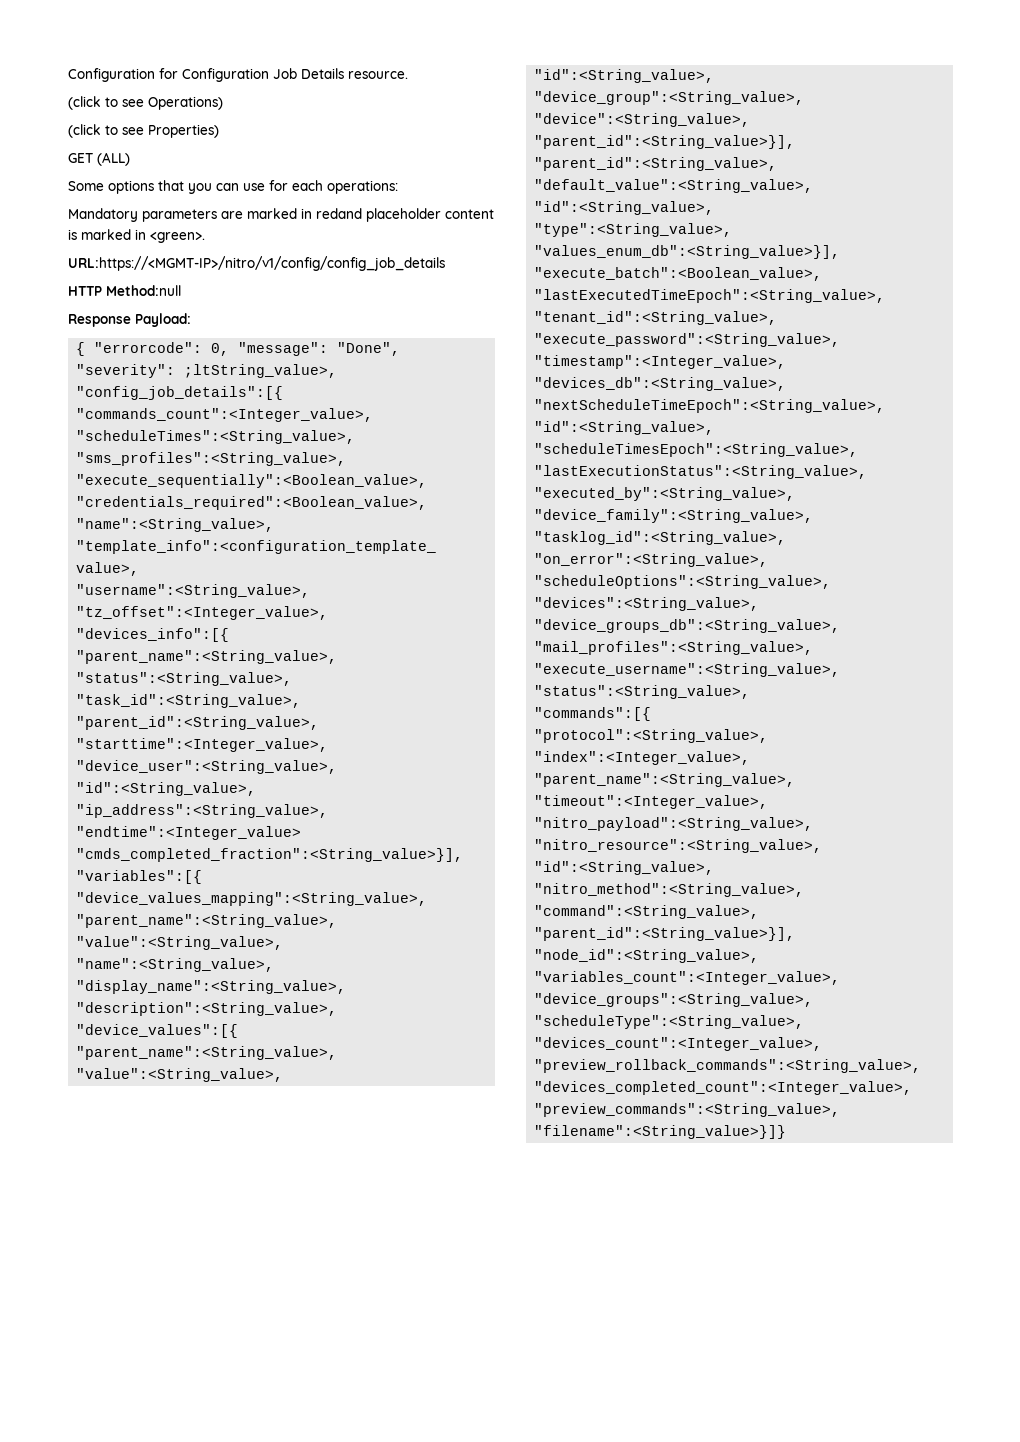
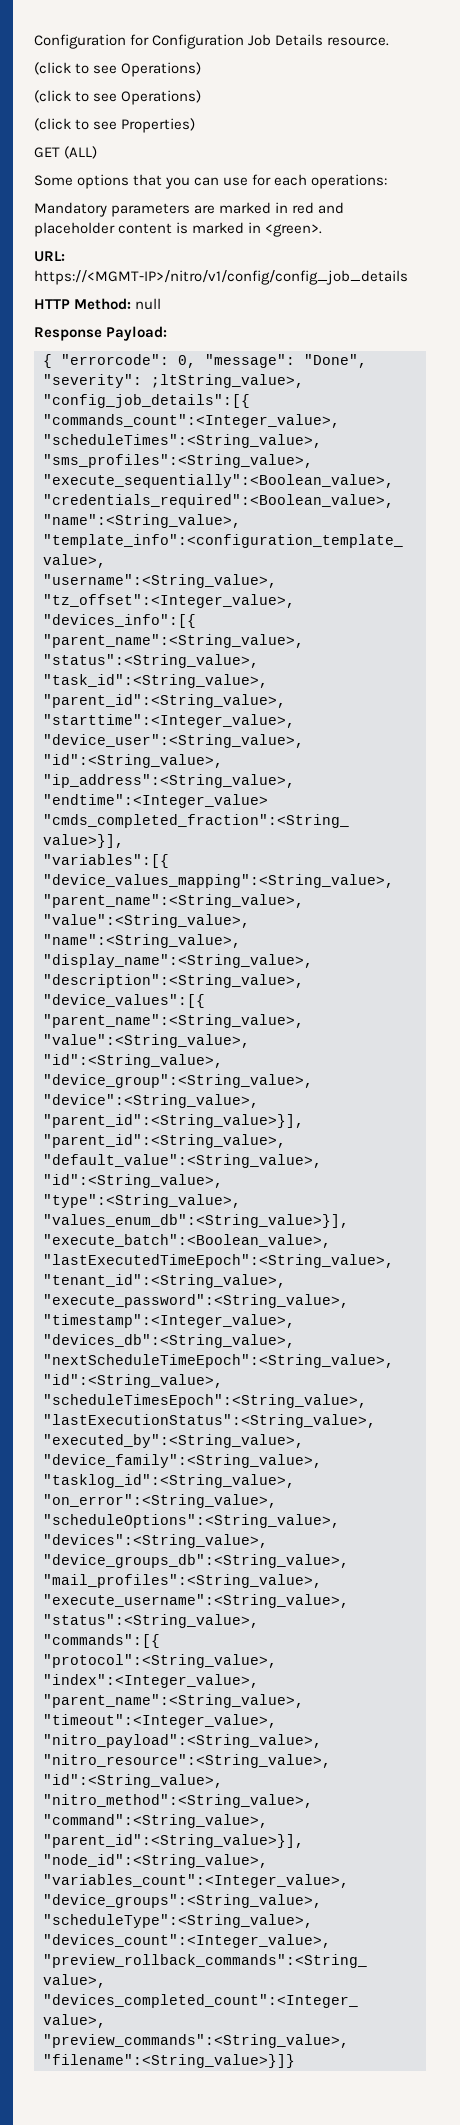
  Configuration for Configuration Job Details resource.
+ (click to see Operations)
- Mandatory parameters are marked in redand placeholder content is marked in <green>.
+ Mandatory parameters are marked in red and placeholder content is marked in <green>.
- URL:https://<MGMT-IP>/nitro/v1/config/config_job_details
+ URL: https://<MGMT-IP>/nitro/v1/config/config_job_details
- HTTP Method:null
+ HTTP Method: null

